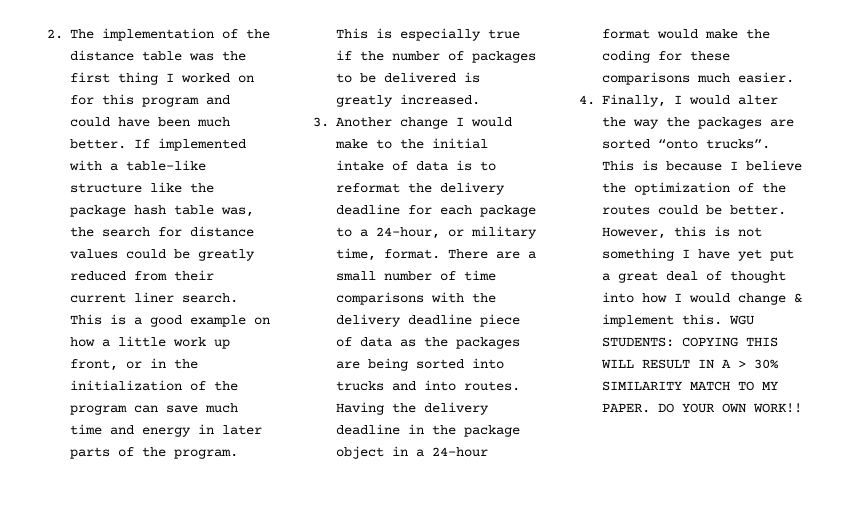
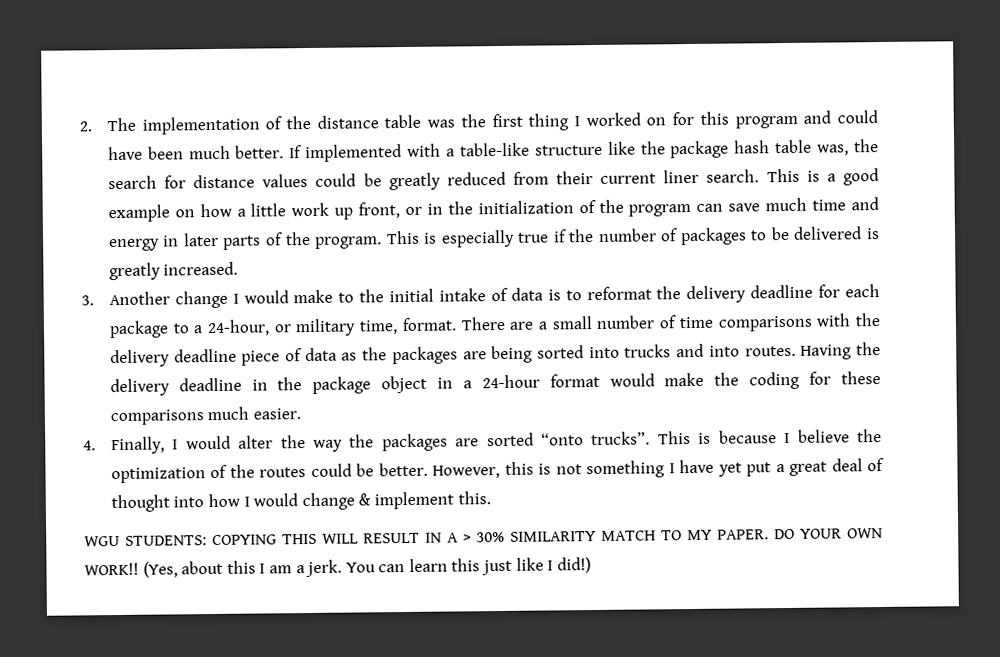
- However, this is not something I have yet put a great deal of thought into how I would change & implement this. WGU STUDENTS: COPYING THIS WILL RESULT IN A > 30% SIMILARITY MATCH TO MY PAPER.
+ However, this is not something I have yet put a great deal of thought into how I would change & implement this.
+ WGU STUDENTS: COPYING THIS WILL RESULT IN A > 30% SIMILARITY MATCH TO MY PAPER.
+ (Yes, about this I am a jerk. You can learn this just like I did!)

